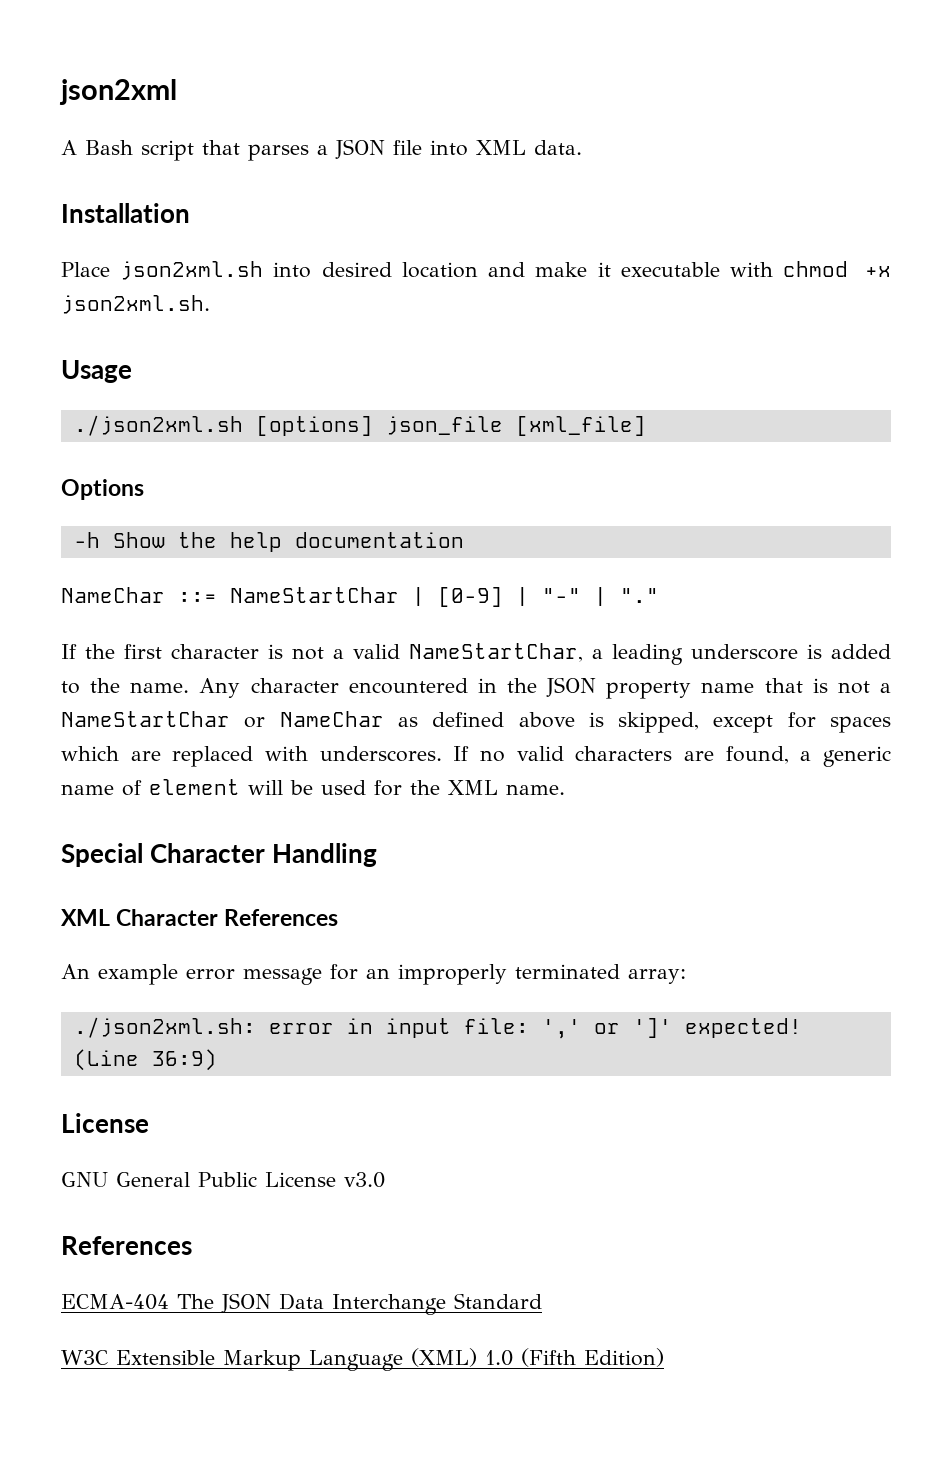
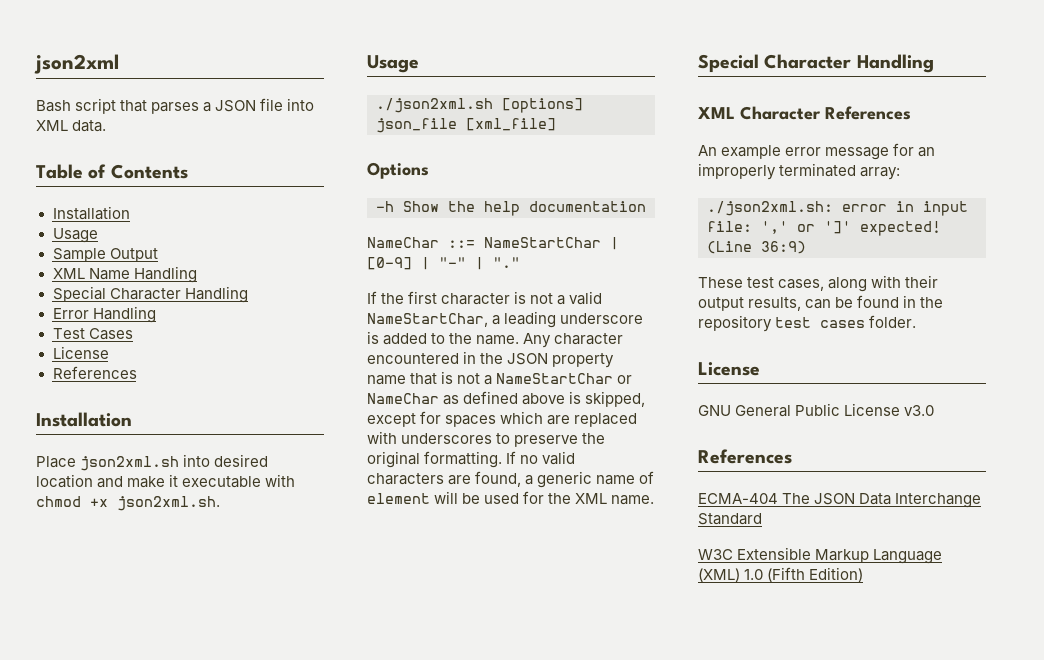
- A Bash script that parses a JSON file into XML data.
+ Bash script that parses a JSON file into XML data.
+ Table of Contents
+ Installation
+ Usage
+ Sample Output
+ XML Name Handling
+ Special Character Handling
+ Error Handling
+ Test Cases
+ License
+ References
- Any character encountered in the JSON property name that is not a NameStartChar or NameChar as defined above is skipped, except for spaces which are replaced with underscores.
+ Any character encountered in the JSON property name that is not a NameStartChar or NameChar as defined above is skipped, except for spaces which are replaced with underscores to preserve the original formatting.
+ These test cases, along with their output results, can be found in the repository test cases folder.

